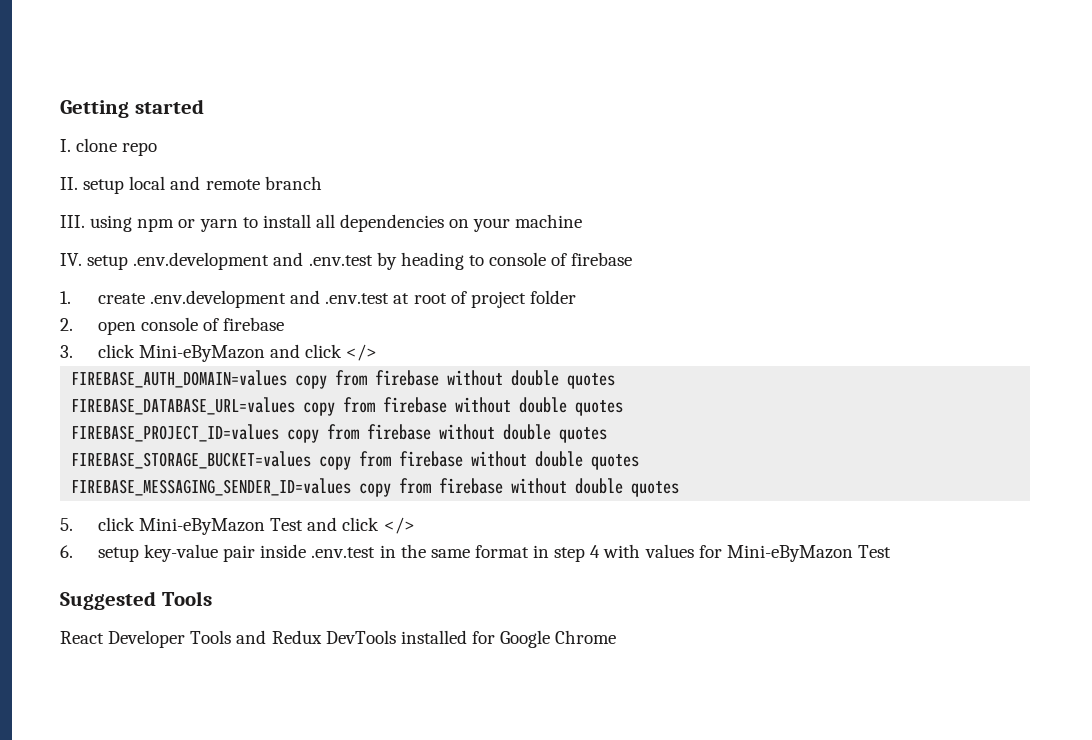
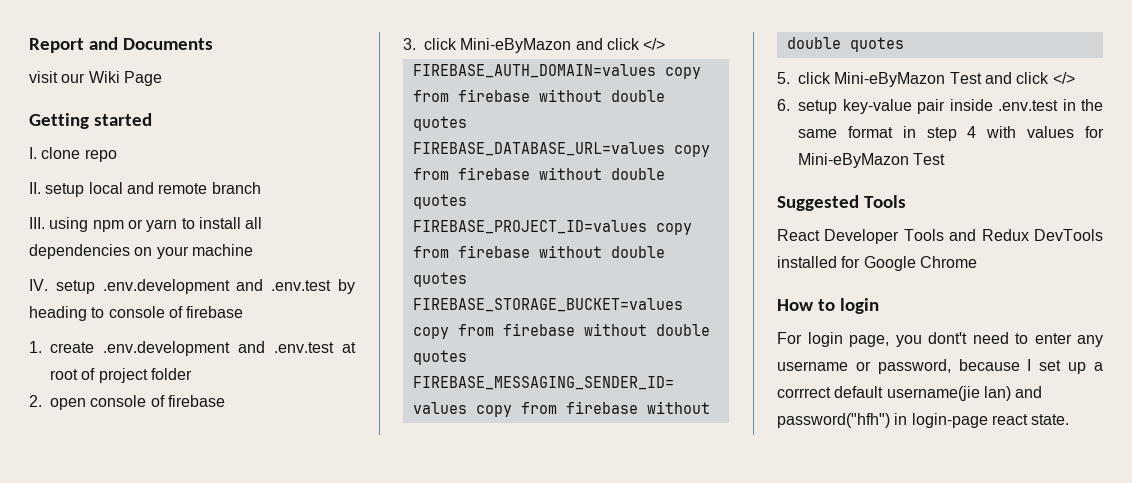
+ Report and Documents
+ visit our Wiki Page
+ How to login
+ For login page, you dont't need to enter any username or password, because I set up a corrrect default username(jie lan) and password("hfh") in login-page react state.

